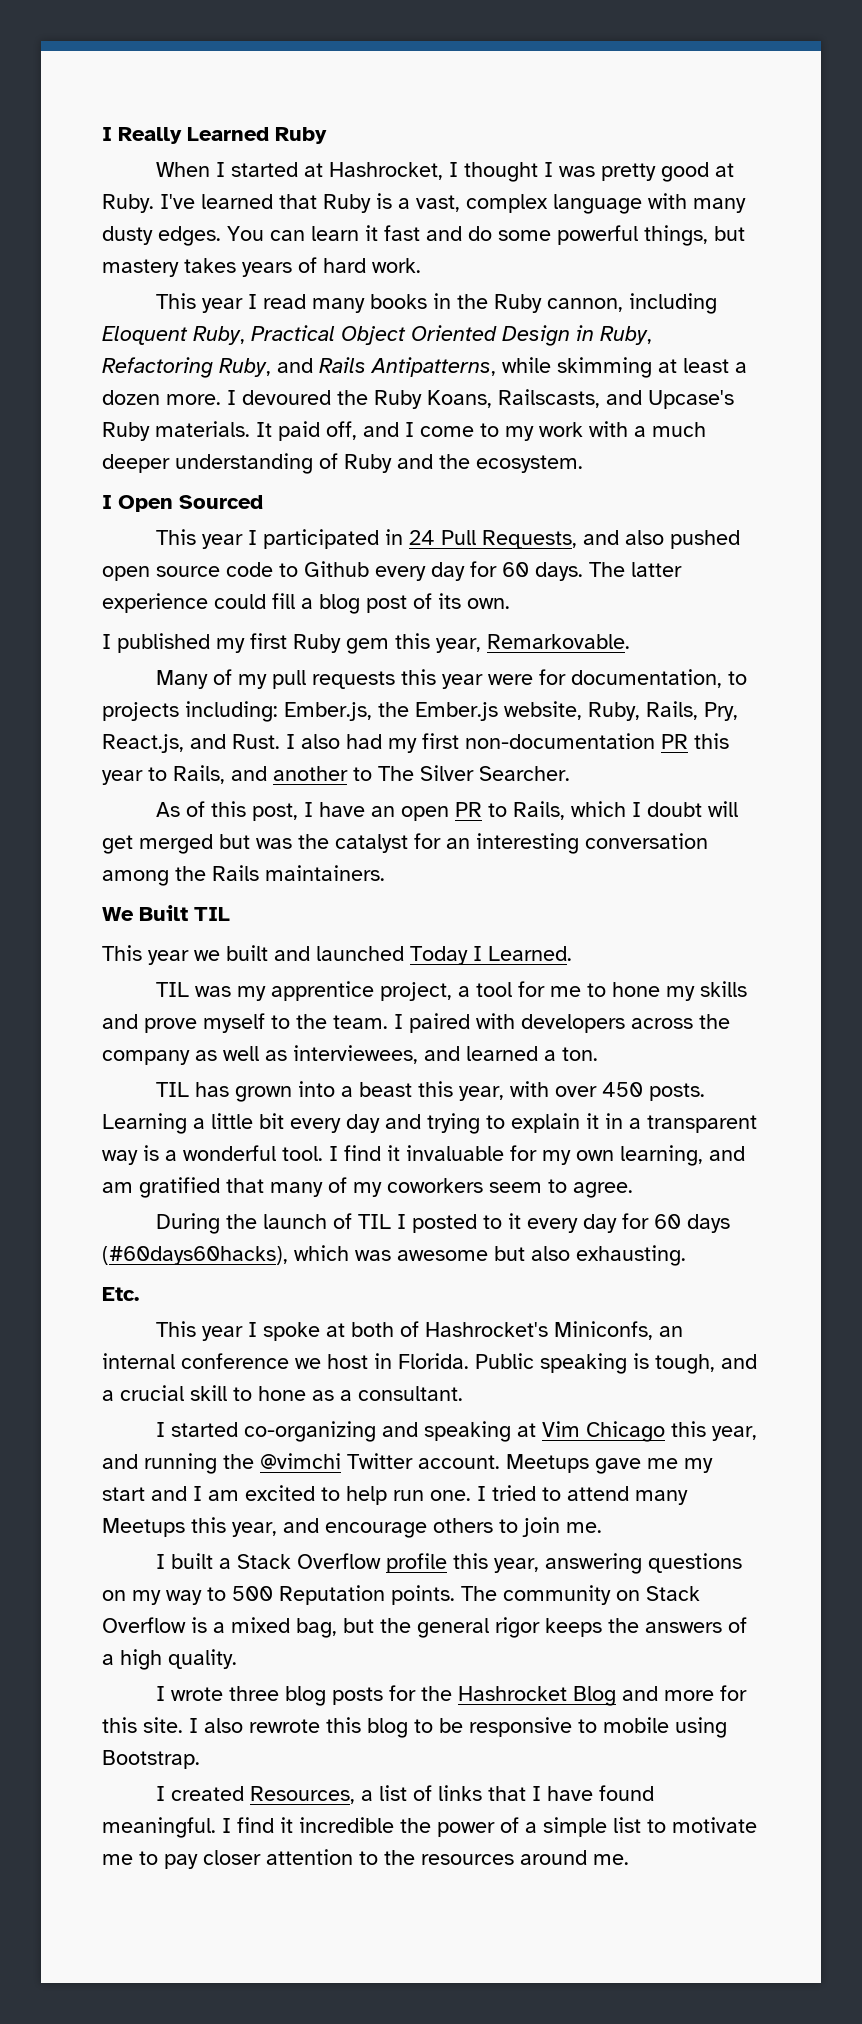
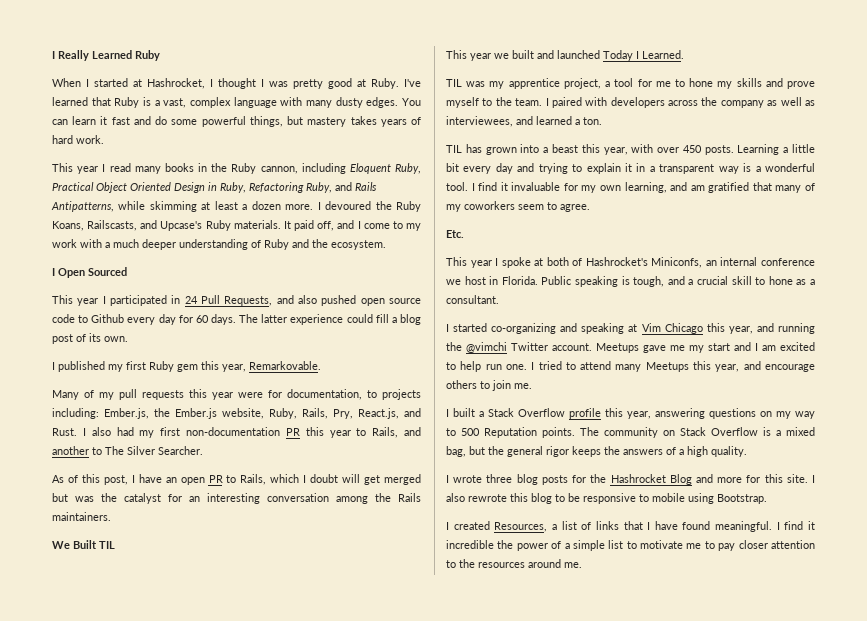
- During the launch of TIL I posted to it every day for 60 days (#60days60hacks), which was awesome but also exhausting.

